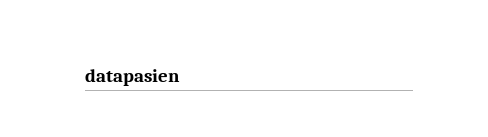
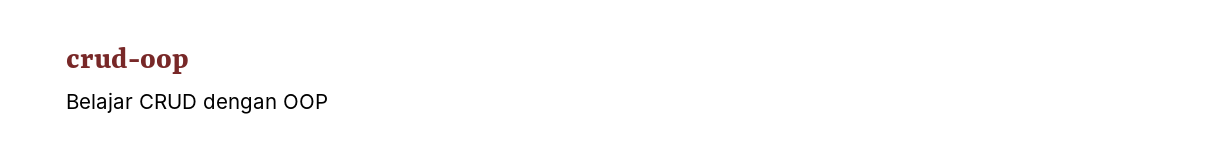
- datapasien
+ crud-oop
+ Belajar CRUD dengan OOP

